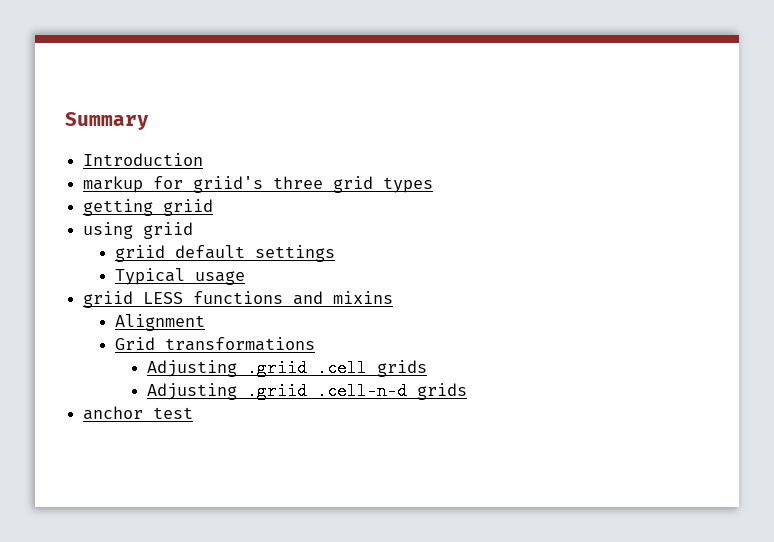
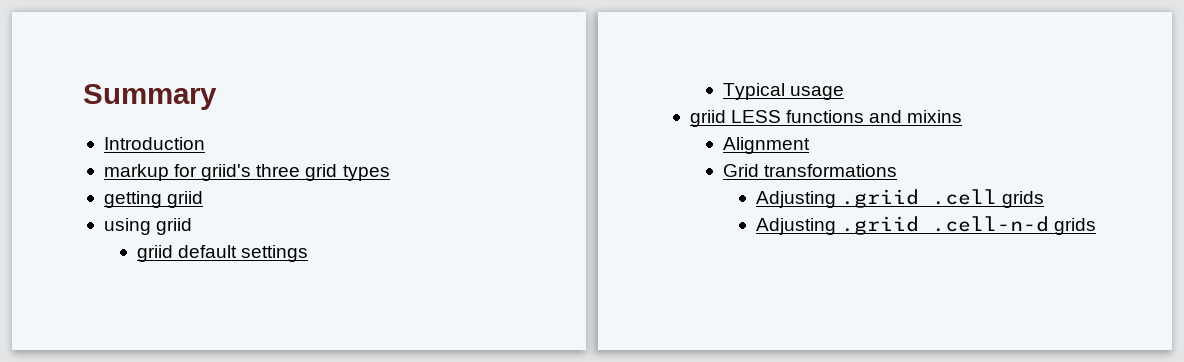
- anchor test

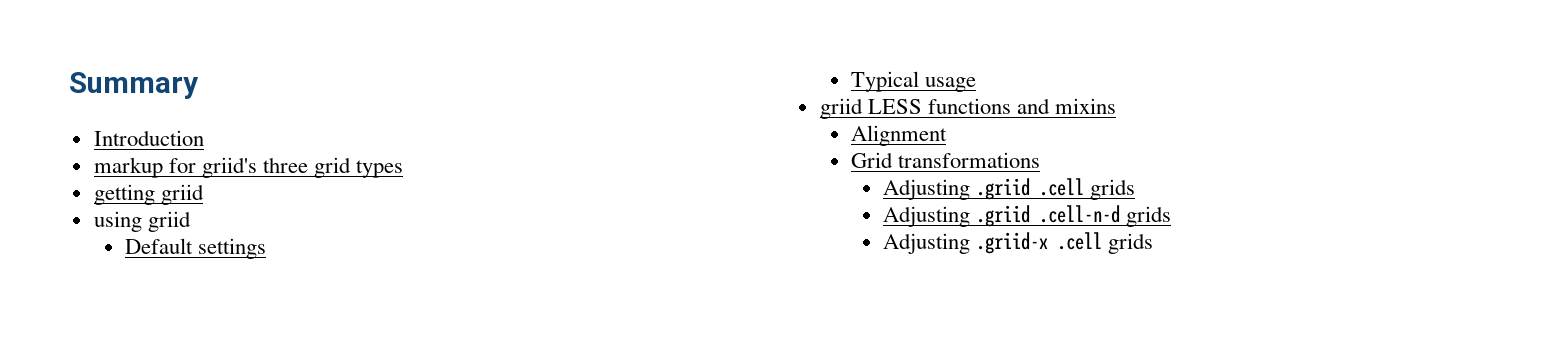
- griid default settings
+ Default settings
+ Adjusting .griid-x .cell grids

